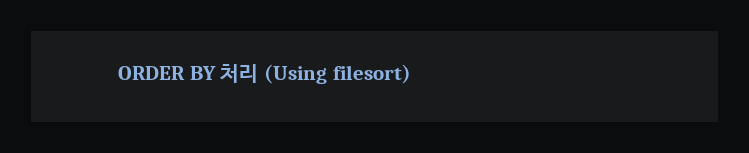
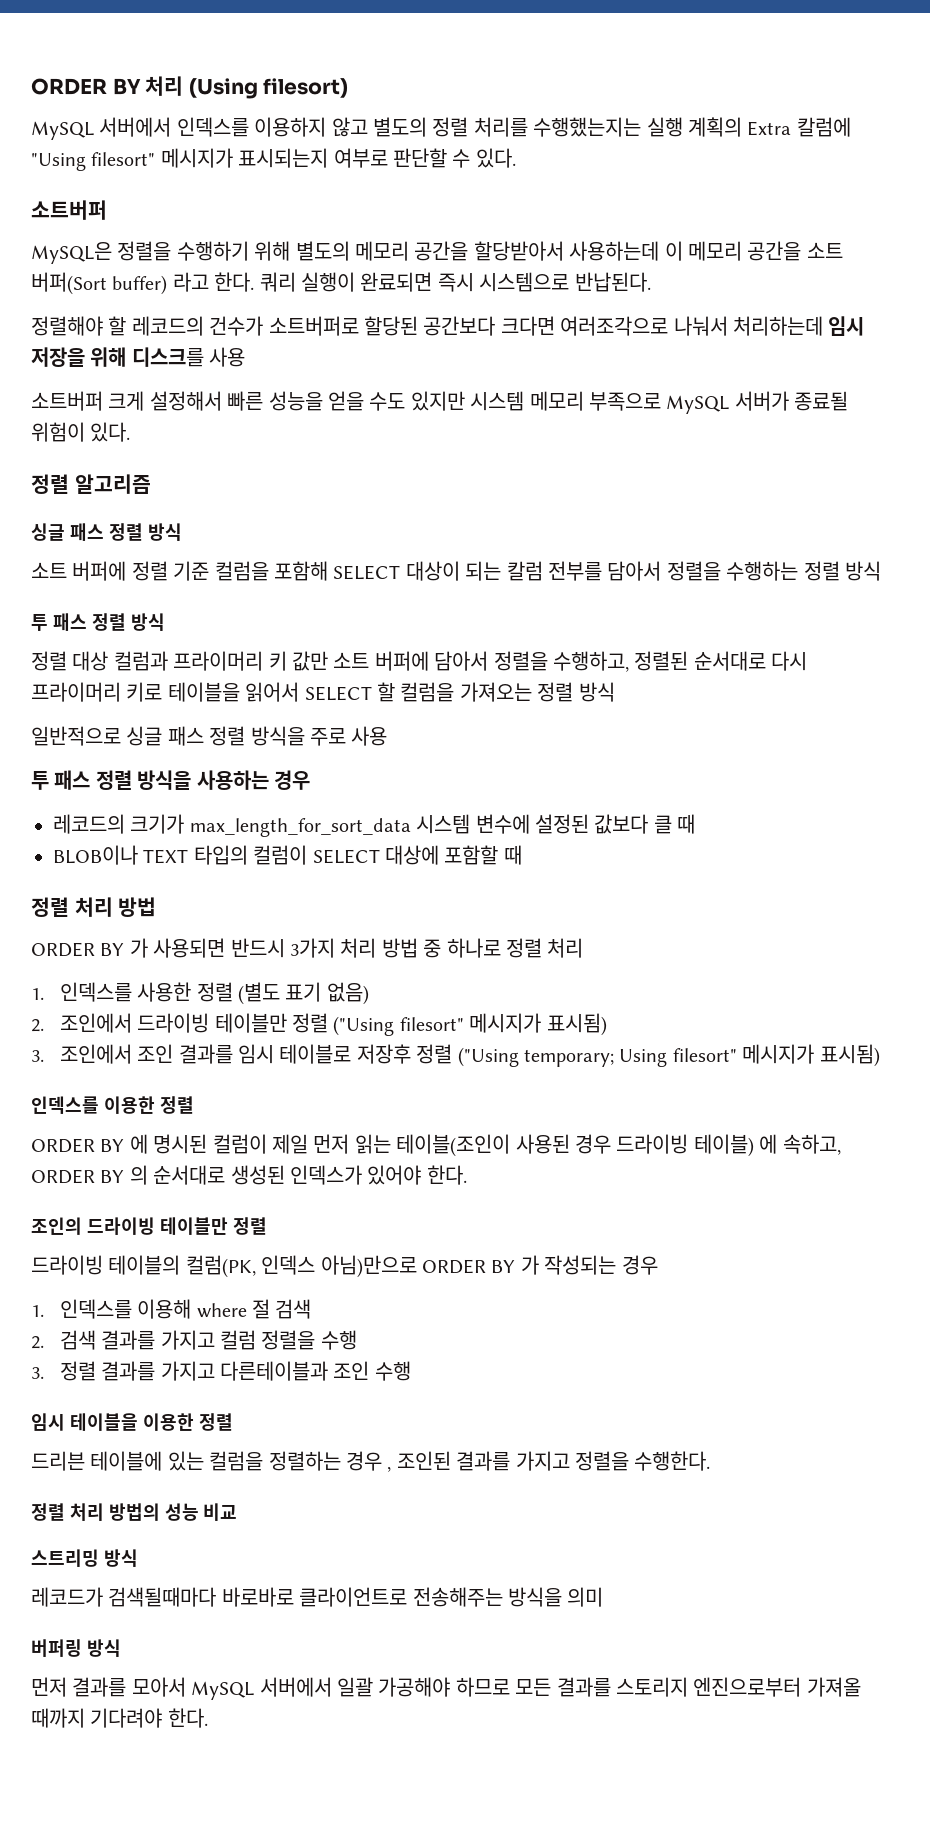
+ MySQL 서버에서 인덱스를 이용하지 않고 별도의 정렬 처리를 수행했는지는 실행 계획의 Extra 칼럼에 "Using filesort" 메시지가 표시되는지 여부로 판단할 수 있다.
+ 소트버퍼
+ MySQL은 정렬을 수행하기 위해 별도의 메모리 공간을 할당받아서 사용하는데 이 메모리 공간을 소트 버퍼(Sort buffer) 라고 한다. 쿼리 실행이 완료되면 즉시 시스템으로 반납된다.
+ 정렬해야 할 레코드의 건수가 소트버퍼로 할당된 공간보다 크다면 여러조각으로 나눠서 처리하는데 임시 저장을 위해 디스크를 사용
+ 소트버퍼 크게 설정해서 빠른 성능을 얻을 수도 있지만 시스템 메모리 부족으로 MySQL 서버가 종료될 위험이 있다.
+ 정렬 알고리즘
+ 싱글 패스 정렬 방식
+ 소트 버퍼에 정렬 기준 컬럼을 포함해 SELECT 대상이 되는 칼럼 전부를 담아서 정렬을 수행하는 정렬 방식
+ 투 패스 정렬 방식
+ 정렬 대상 컬럼과 프라이머리 키 값만 소트 버퍼에 담아서 정렬을 수행하고, 정렬된 순서대로 다시 프라이머리 키로 테이블을 읽어서 SELECT 할 컬럼을 가져오는 정렬 방식
+ 일반적으로 싱글 패스 정렬 방식을 주로 사용
+ 투 패스 정렬 방식을 사용하는 경우
+ 레코드의 크기가 max_length_for_sort_data 시스템 변수에 설정된 값보다 클 때
+ BLOB이나 TEXT 타입의 컬럼이 SELECT 대상에 포함할 때
+ 정렬 처리 방법
+ ORDER BY 가 사용되면 반드시 3가지 처리 방법 중 하나로 정렬 처리
+ 1. 인덱스를 사용한 정렬 (별도 표기 없음)
+ 2. 조인에서 드라이빙 테이블만 정렬 ("Using filesort" 메시지가 표시됨)
+ 3. 조인에서 조인 결과를 임시 테이블로 저장후 정렬 ("Using temporary; Using filesort" 메시지가 표시됨)
+ 인덱스를 이용한 정렬
+ ORDER BY 에 명시된 컬럼이 제일 먼저 읽는 테이블(조인이 사용된 경우 드라이빙 테이블) 에 속하고, ORDER BY 의 순서대로 생성된 인덱스가 있어야 한다.
+ 조인의 드라이빙 테이블만 정렬
+ 드라이빙 테이블의 컬럼(PK, 인덱스 아님)만으로 ORDER BY 가 작성되는 경우
+ 1. 인덱스를 이용해 where 절 검색
+ 2. 검색 결과를 가지고 컬럼 정렬을 수행
+ 3. 정렬 결과를 가지고 다른테이블과 조인 수행
+ 임시 테이블을 이용한 정렬
+ 드리븐 테이블에 있는 컬럼을 정렬하는 경우 , 조인된 결과를 가지고 정렬을 수행한다.
+ 정렬 처리 방법의 성능 비교
+ 스트리밍 방식
+ 레코드가 검색될때마다 바로바로 클라이언트로 전송해주는 방식을 의미
+ 버퍼링 방식
+ 먼저 결과를 모아서 MySQL 서버에서 일괄 가공해야 하므로 모든 결과를 스토리지 엔진으로부터 가져올 때까지 기다려야 한다.

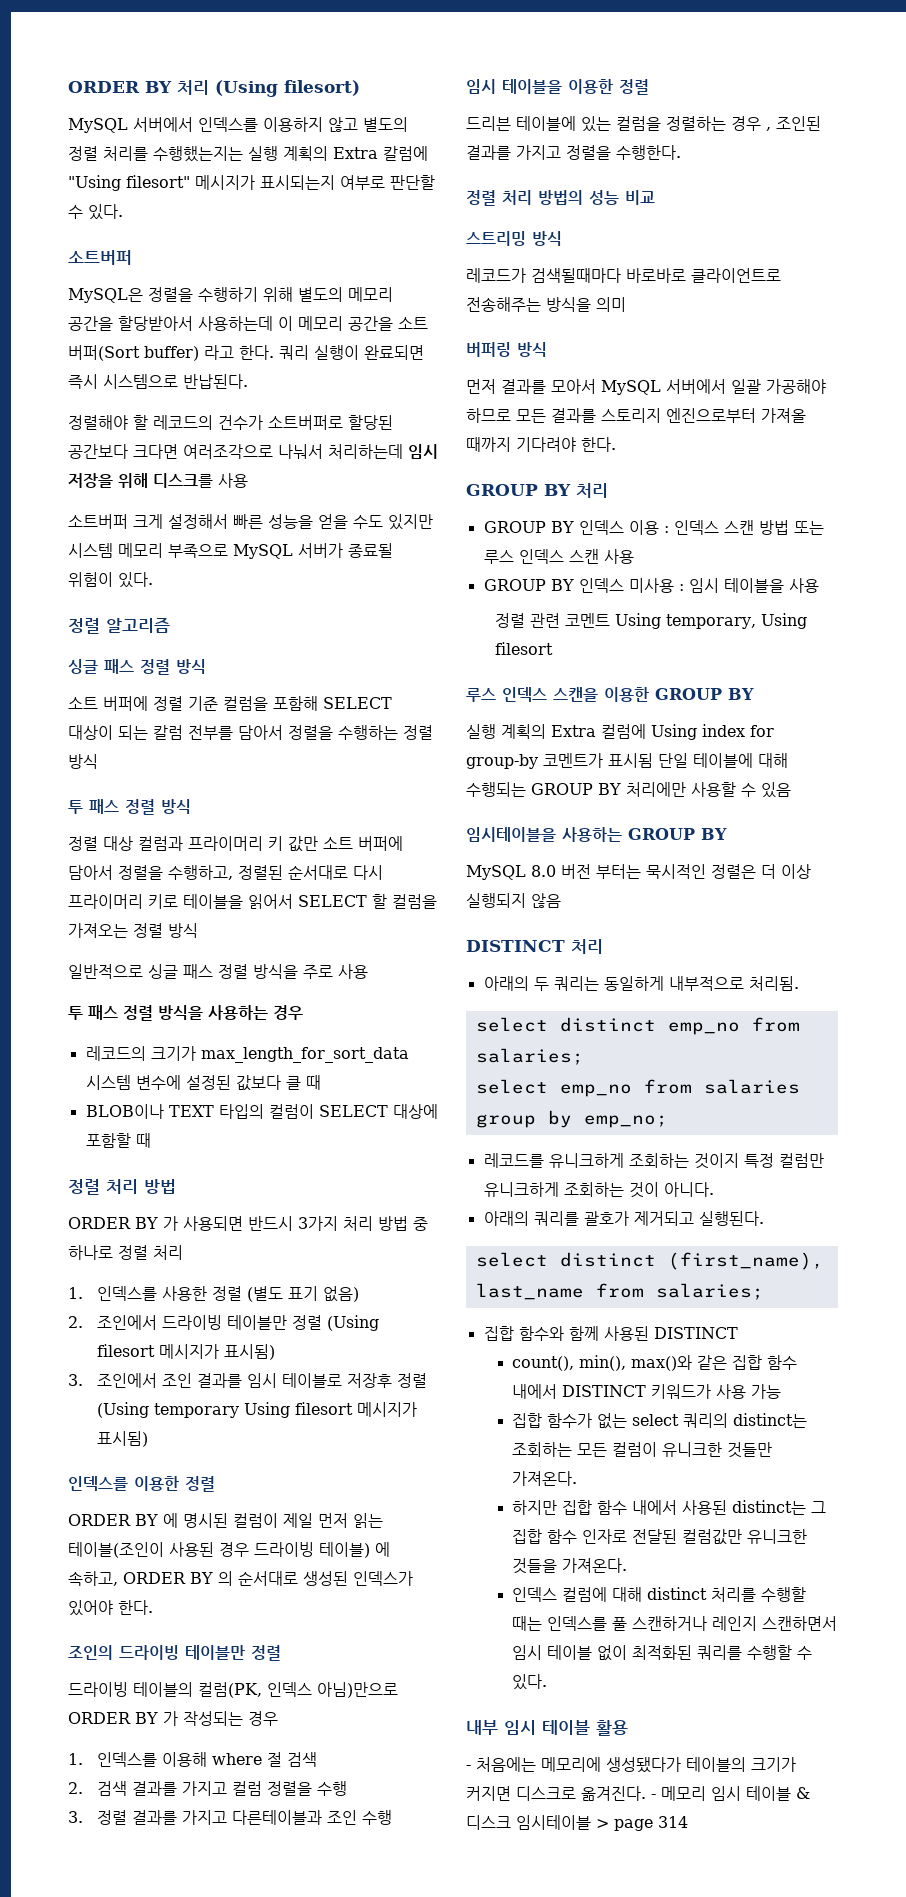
- 2. 조인에서 드라이빙 테이블만 정렬 ("Using filesort" 메시지가 표시됨)
+ 2. 조인에서 드라이빙 테이블만 정렬 (Using filesort 메시지가 표시됨)
- 3. 조인에서 조인 결과를 임시 테이블로 저장후 정렬 ("Using temporary; Using filesort" 메시지가 표시됨)
+ 3. 조인에서 조인 결과를 임시 테이블로 저장후 정렬 (Using temporary Using filesort 메시지가 표시됨)
+ GROUP BY 처리
+ GROUP BY 인덱스 이용 : 인덱스 스캔 방법 또는 루스 인덱스 스캔 사용
+ GROUP BY 인덱스 미사용 : 임시 테이블을 사용
+ 정렬 관련 코멘트 Using temporary, Using filesort
+ 루스 인덱스 스캔을 이용한 GROUP BY
+ 실행 계획의 Extra 컬럼에 Using index for group-by 코멘트가 표시됨 단일 테이블에 대해 수행되는 GROUP BY 처리에만 사용할 수 있음
+ 임시테이블을 사용하는 GROUP BY
+ MySQL 8.0 버전 부터는 묵시적인 정렬은 더 이상 실행되지 않음
+ DISTINCT 처리
+ 아래의 두 쿼리는 동일하게 내부적으로 처리됨.
+ select distinct emp_no from salaries;
+ select emp_no from salaries group by emp_no;
+ 레코드를 유니크하게 조회하는 것이지 특정 컬럼만 유니크하게 조회하는 것이 아니다.
+ 아래의 쿼리를 괄호가 제거되고 실행된다.
+ select distinct (first_name), last_name from salaries;
+ 집합 함수와 함께 사용된 DISTINCT
+ count(), min(), max()와 같은 집합 함수 내에서 DISTINCT 키워드가 사용 가능
+ 집합 함수가 없는 select 쿼리의 distinct는 조회하는 모든 컬럼이 유니크한 것들만 가져온다.
+ 하지만 집합 함수 내에서 사용된 distinct는 그 집합 함수 인자로 전달된 컬럼값만 유니크한 것들을 가져온다.
+ 인덱스 컬럼에 대해 distinct 처리를 수행할 때는 인덱스를 풀 스캔하거나 레인지 스캔하면서 임시 테이블 없이 최적화된 쿼리를 수행할 수 있다.
+ 내부 임시 테이블 활용
+ - 처음에는 메모리에 생성됐다가 테이블의 크기가 커지면 디스크로 옮겨진다. - 메모리 임시 테이블 & 디스크 임시테이블 > page 314

